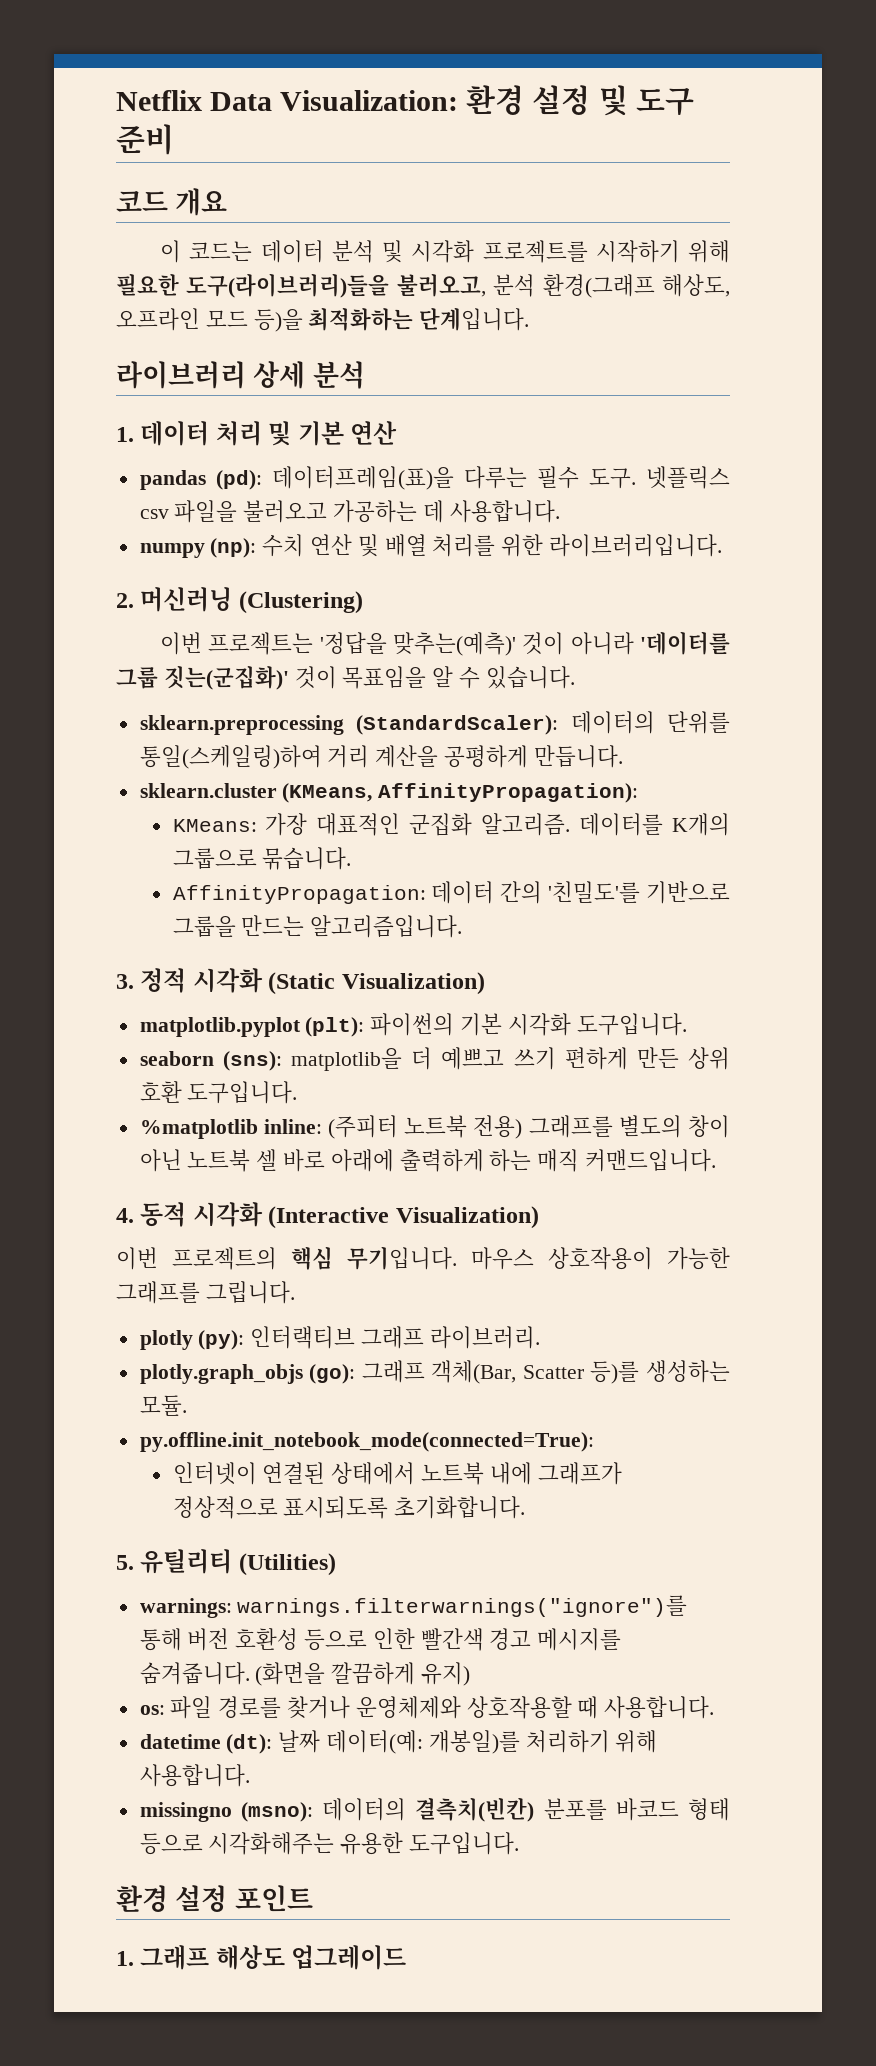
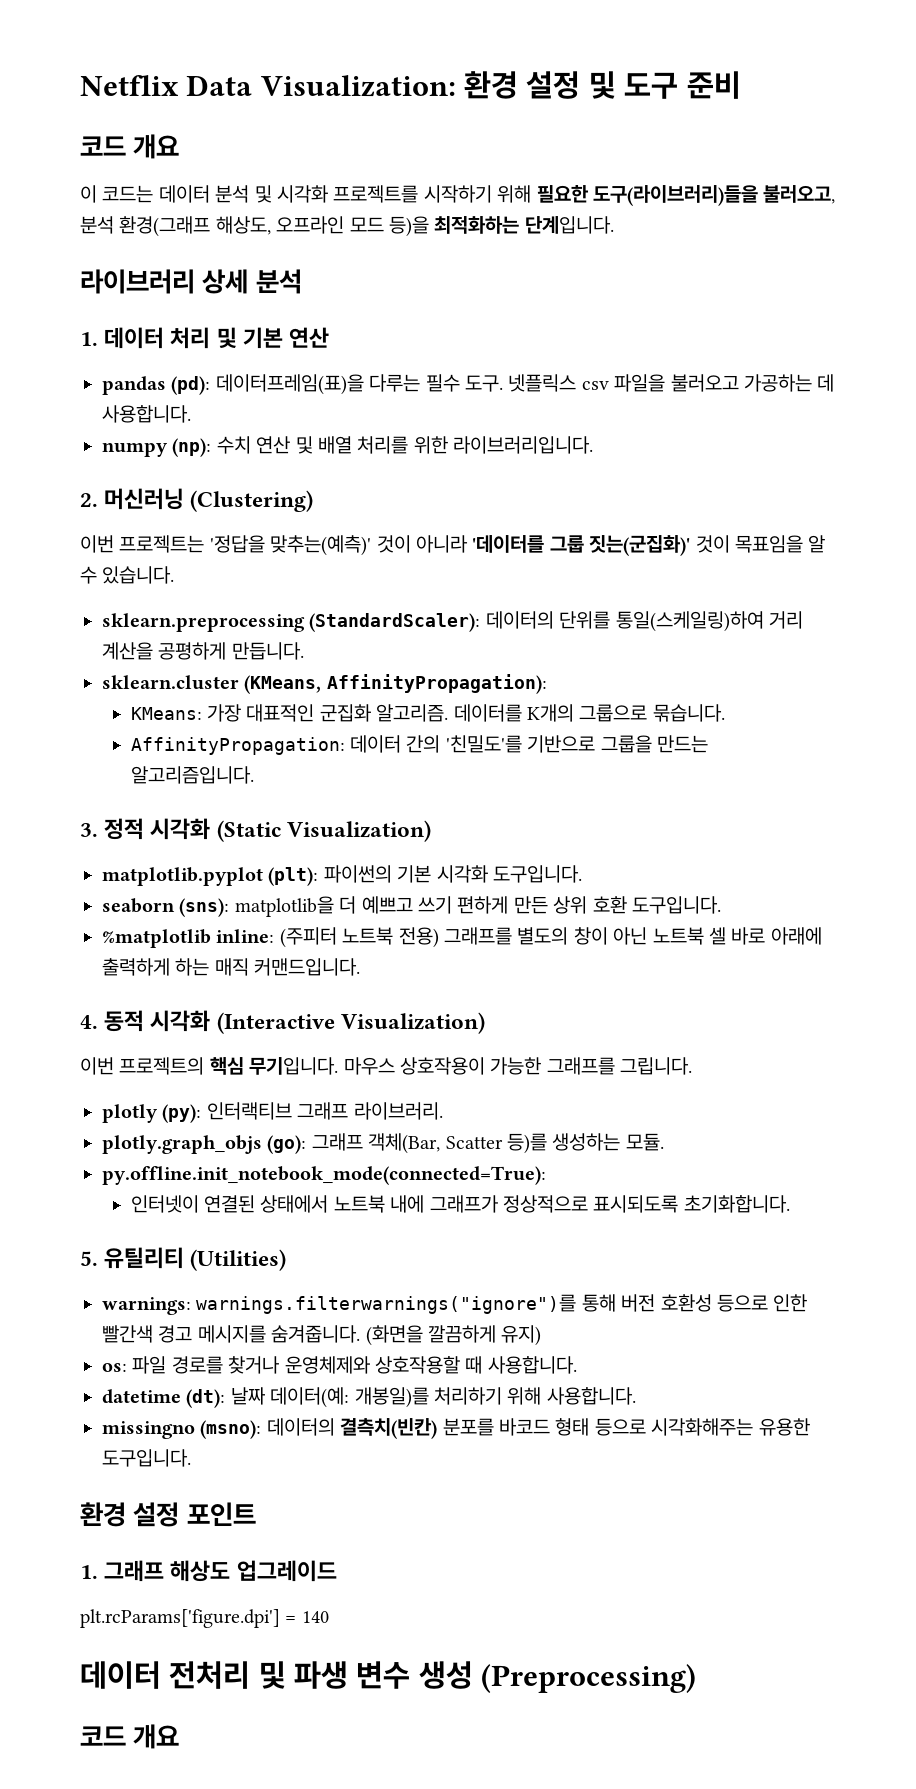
+ plt.rcParams['figure.dpi'] = 140
+ 데이터 전처리 및 파생 변수 생성 (Preprocessing)
+ 코드 개요

